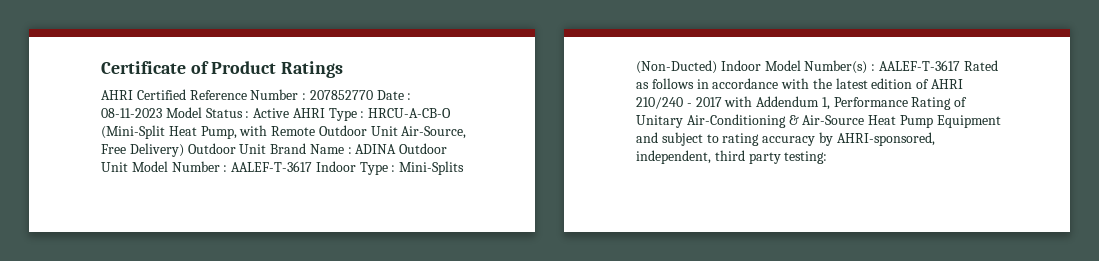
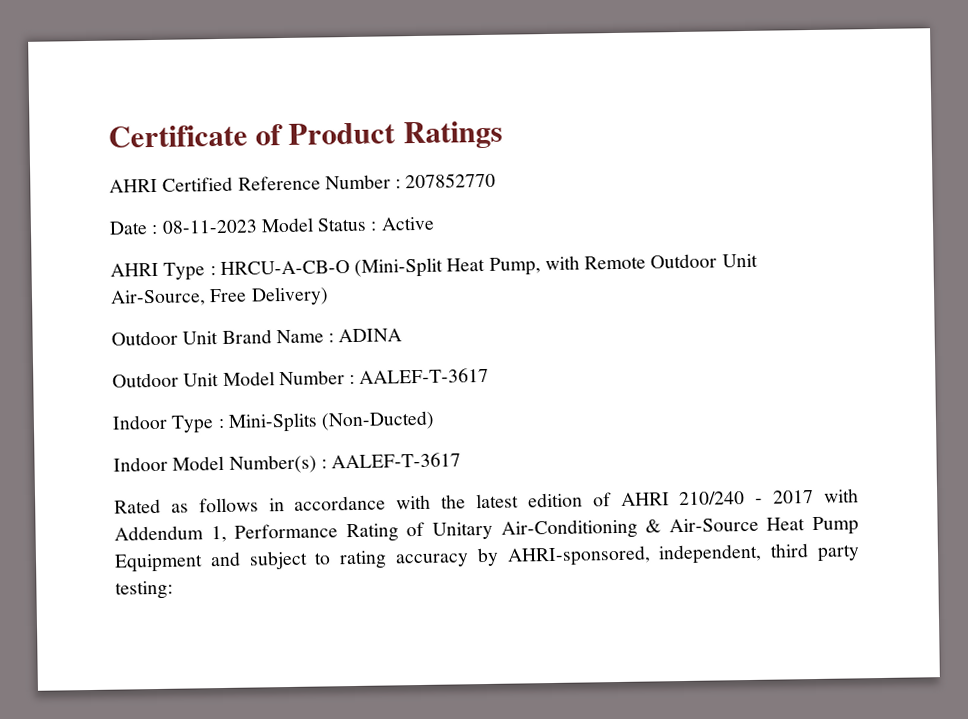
- 207852770 Date :
+ 207852770
+ Date :
- Active AHRI Type :
+ Active
+ AHRI Type :
- HRCU-A-CB-O (Mini-Split Heat Pump, with Remote Outdoor Unit Air-Source, Free Delivery) Outdoor Unit Brand Name :
+ HRCU-A-CB-O (Mini-Split Heat Pump, with Remote Outdoor Unit Air-Source, Free Delivery)
+ Outdoor Unit Brand Name :
- ADINA Outdoor Unit Model Number : AALEF-T-3617 Indoor Type :
+ ADINA
+ Outdoor Unit Model Number : AALEF-T-3617
+ Indoor Type :
- Mini-Splits (Non-Ducted) Indoor Model Number(s) : AALEF-T-3617 Rated as follows in accordance with the latest edition of AHRI 210/240 - 2017 with Addendum 1, Performance Rating of Unitary Air-Conditioning & Air-Source Heat Pump Equipment and subject to rating accuracy by AHRI-sponsored, independent, third party testing:
+ Mini-Splits (Non-Ducted)
+ Indoor Model Number(s) : AALEF-T-3617
+ Rated as follows in accordance with the latest edition of AHRI 210/240 - 2017 with Addendum 1, Performance Rating of Unitary Air-Conditioning & Air-Source Heat Pump Equipment and subject to rating accuracy by AHRI-sponsored, independent, third party testing:

